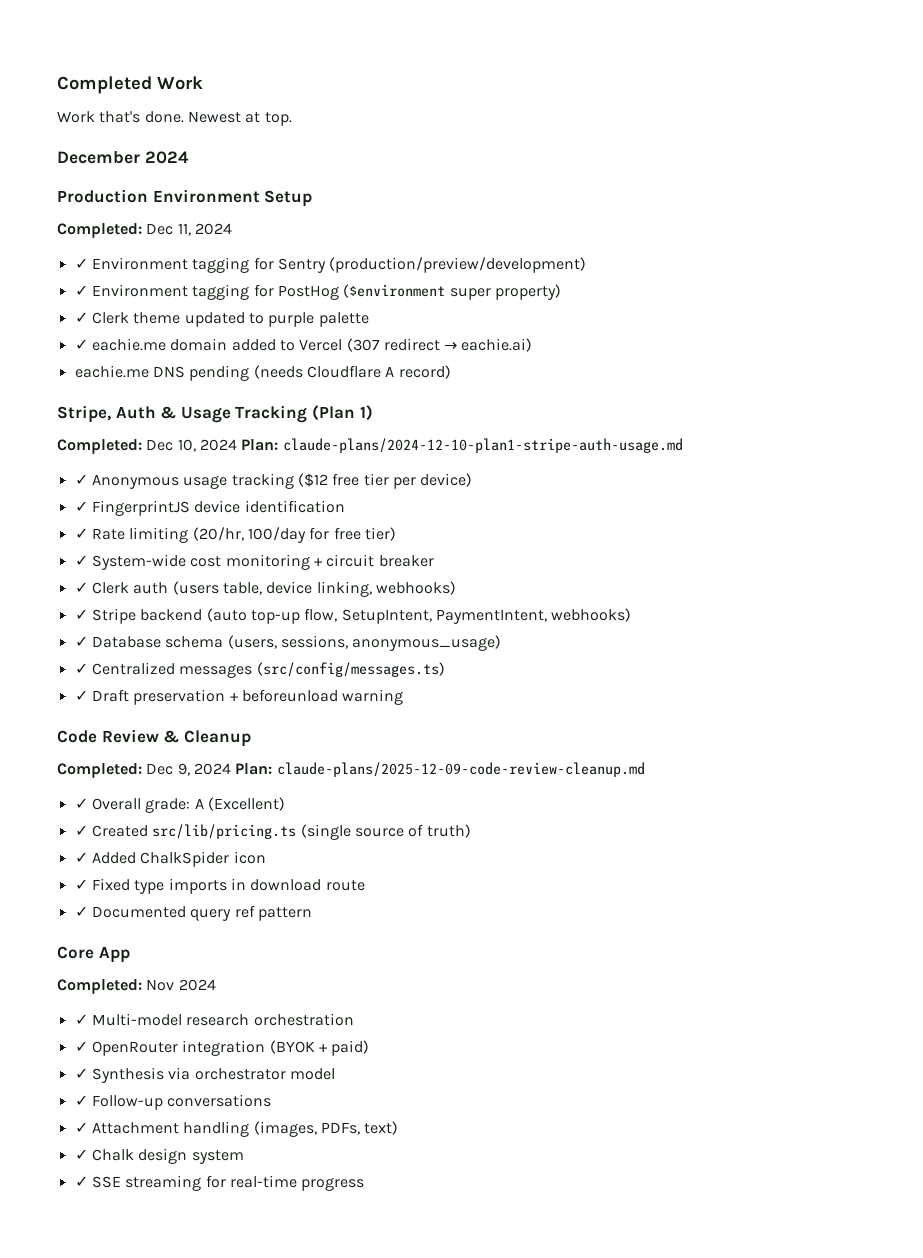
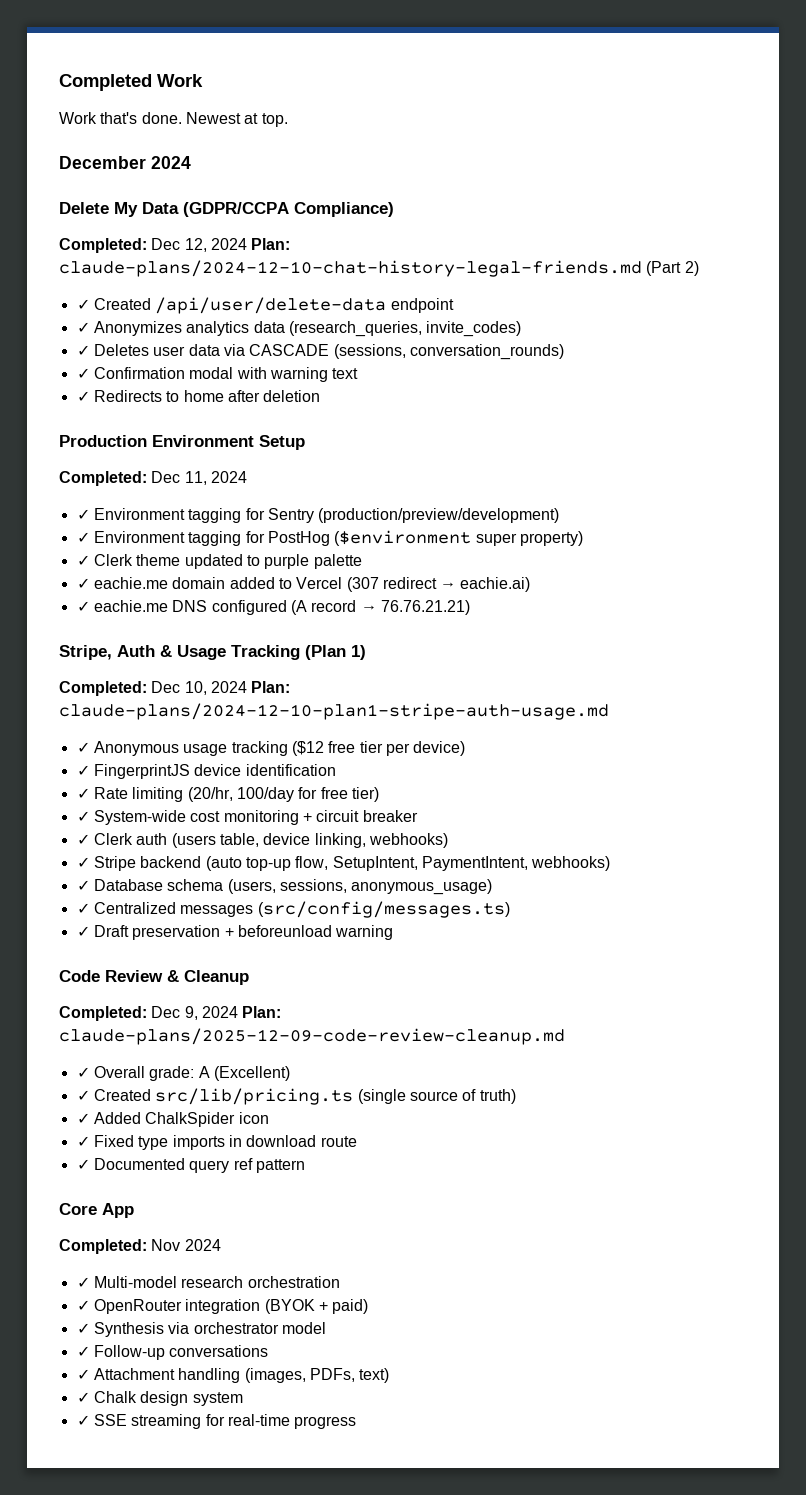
+ Delete My Data (GDPR/CCPA Compliance)
+ Completed: Dec 12, 2024 Plan: claude-plans/2024-12-10-chat-history-legal-friends.md (Part 2)
+ ✓ Created /api/user/delete-data endpoint
+ ✓ Anonymizes analytics data (research_queries, invite_codes)
+ ✓ Deletes user data via CASCADE (sessions, conversation_rounds)
+ ✓ Confirmation modal with warning text
+ ✓ Redirects to home after deletion
- eachie.me DNS pending (needs Cloudflare A record)
+ ✓ eachie.me DNS configured (A record → 76.76.21.21)

